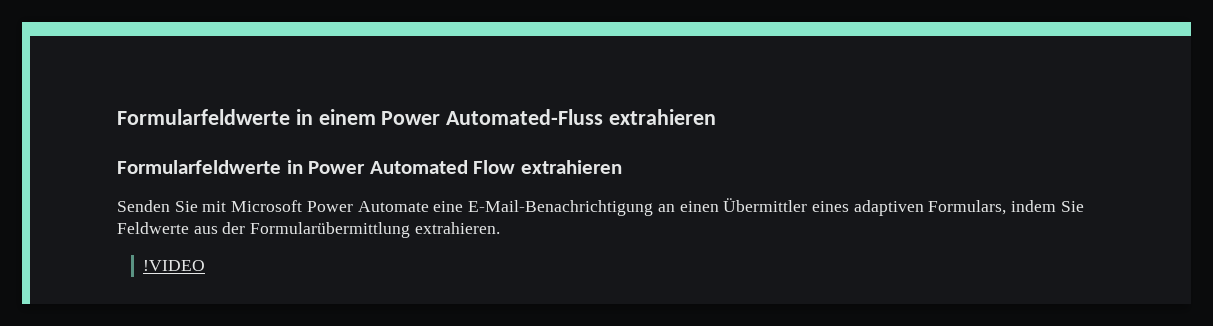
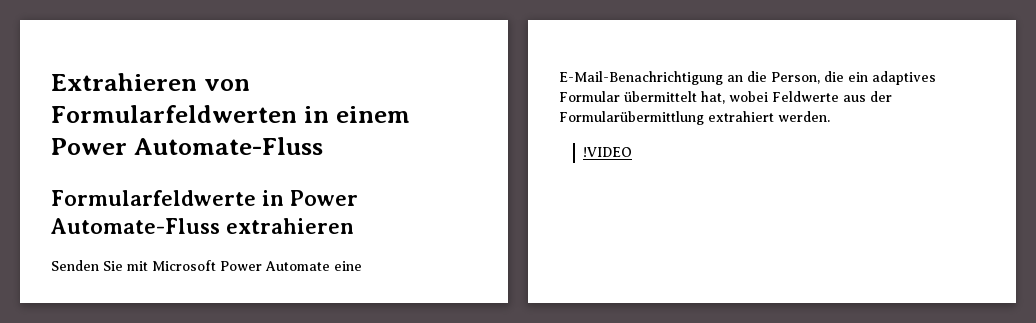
- Formularfeldwerte in einem Power Automated-Fluss extrahieren
+ Extrahieren von Formularfeldwerten in einem Power Automate-Fluss
- Formularfeldwerte in Power Automated Flow extrahieren
+ Formularfeldwerte in Power Automate-Fluss extrahieren
- Senden Sie mit Microsoft Power Automate eine E-Mail-Benachrichtigung an einen Übermittler eines adaptiven Formulars, indem Sie Feldwerte aus der Formularübermittlung extrahieren.
+ Senden Sie mit Microsoft Power Automate eine E-Mail-Benachrichtigung an die Person, die ein adaptives Formular übermittelt hat, wobei Feldwerte aus der Formularübermittlung extrahiert werden.

